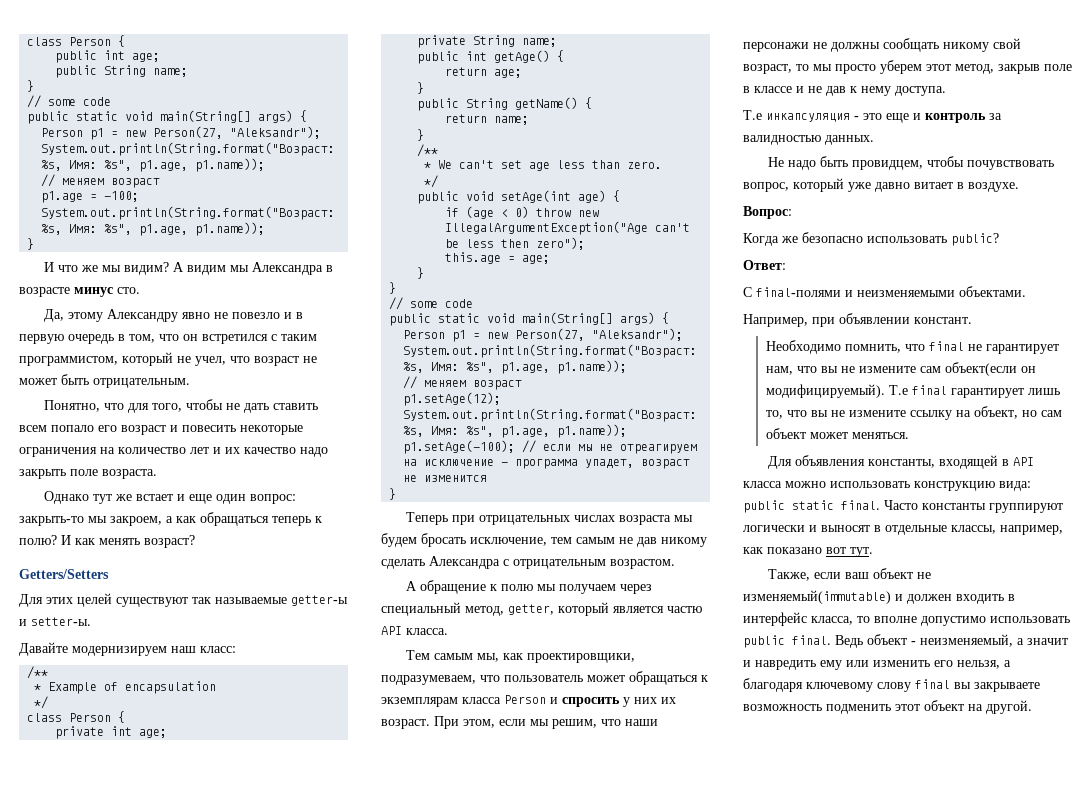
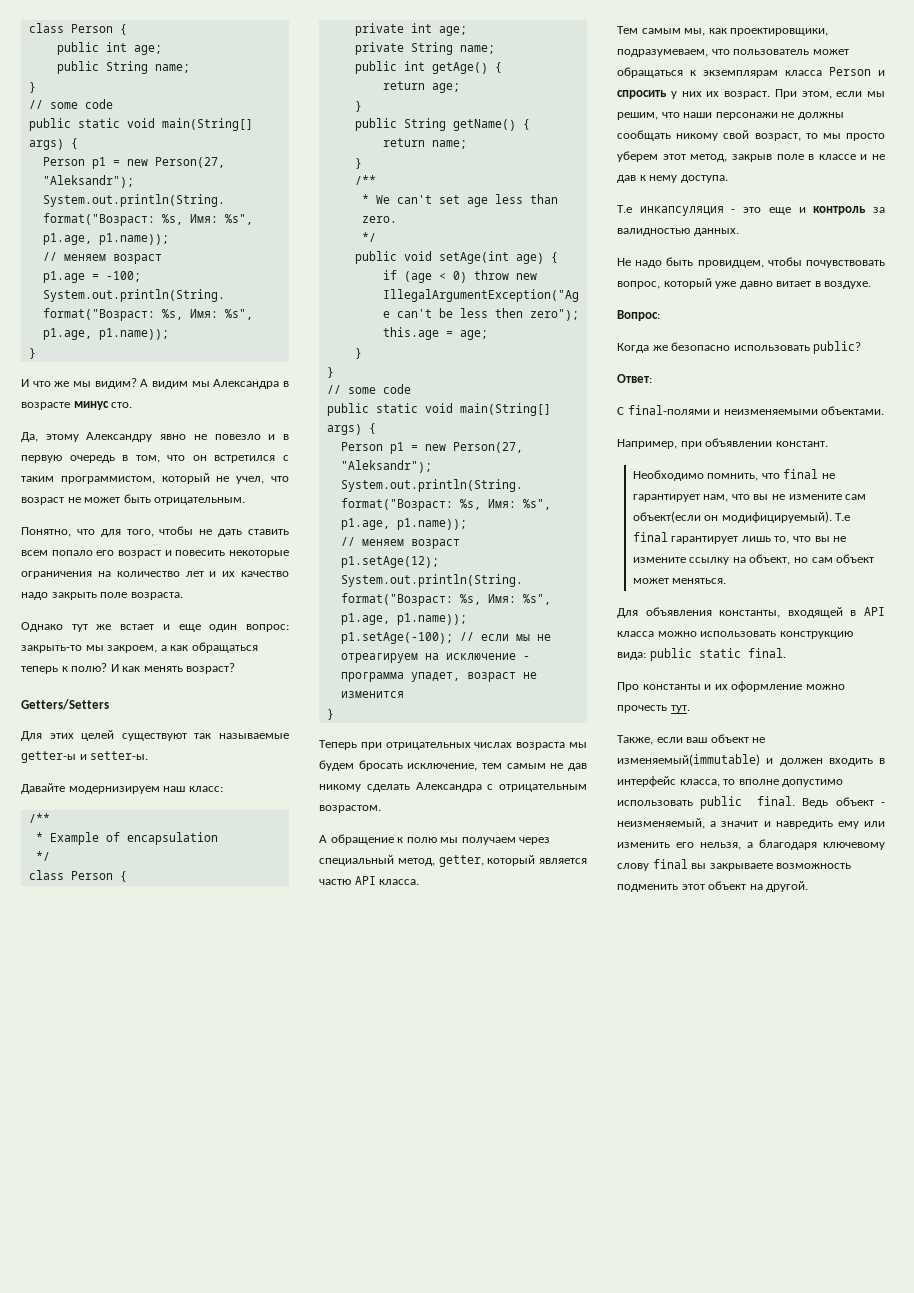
- Для объявления константы, входящей в API класса можно использовать конструкцию вида: public static final. Часто константы группируют логически и выносят в отдельные классы, например, как показано вот тут.
+ Для объявления константы, входящей в API класса можно использовать конструкцию вида: public static final.
+ Про константы и их оформление можно прочесть тут.

